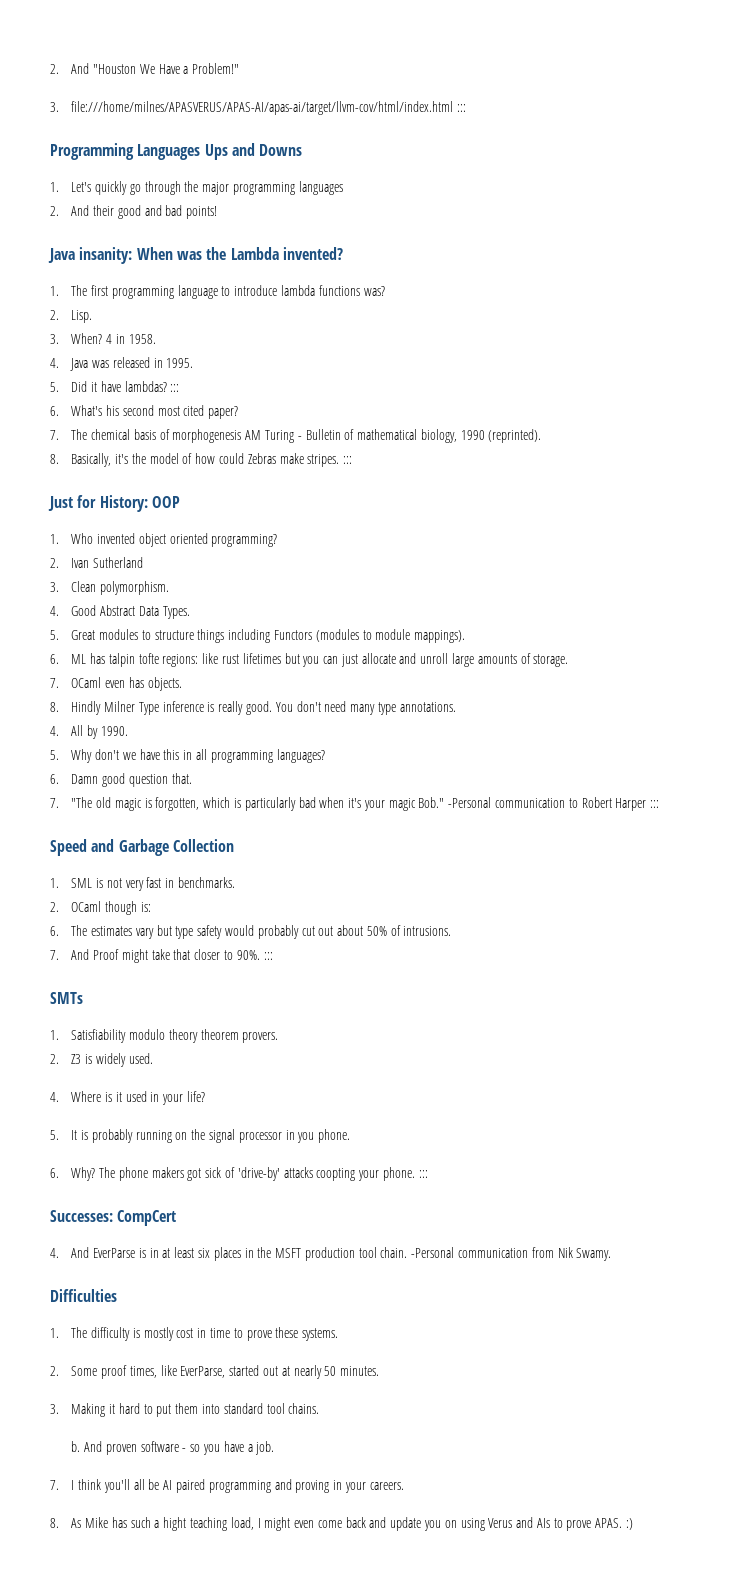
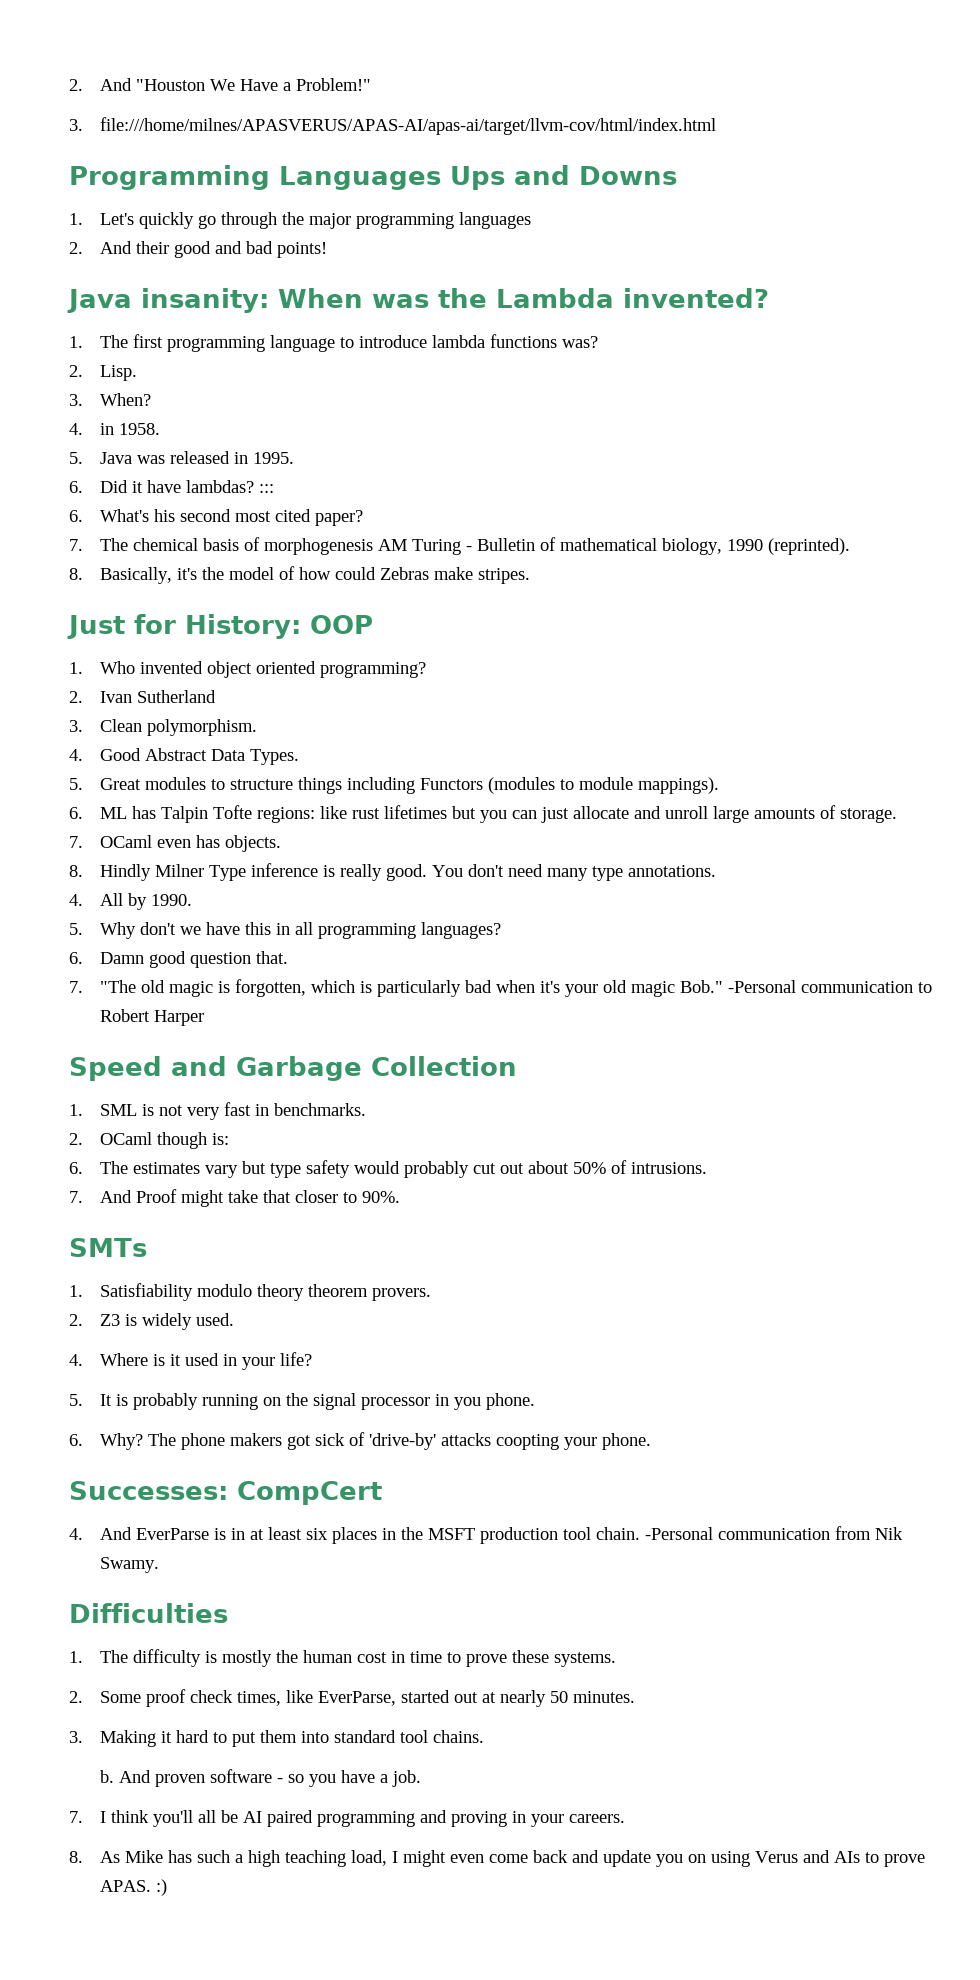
- 3. file:///home/milnes/APASVERUS/APAS-AI/apas-ai/target/llvm-cov/html/index.html :::
+ 3. file:///home/milnes/APASVERUS/APAS-AI/apas-ai/target/llvm-cov/html/index.html
- 3. When? 4 in 1958.
+ 3. When?
+ 4. in 1958.
- 4. Java was released in 1995.
+ 5. Java was released in 1995.
- 5. Did it have lambdas? :::
+ 6. Did it have lambdas? :::
- 8. Basically, it's the model of how could Zebras make stripes. :::
+ 8. Basically, it's the model of how could Zebras make stripes.
- 6. ML has talpin tofte regions: like rust lifetimes but you can just allocate and unroll large amounts of storage.
+ 6. ML has Talpin Tofte regions: like rust lifetimes but you can just allocate and unroll large amounts of storage.
- 7. "The old magic is forgotten, which is particularly bad when it's your magic Bob." -Personal communication to Robert Harper :::
+ 7. "The old magic is forgotten, which is particularly bad when it's your old magic Bob." -Personal communication to Robert Harper
- 7. And Proof might take that closer to 90%. :::
+ 7. And Proof might take that closer to 90%.
- The phone makers got sick of 'drive-by' attacks coopting your phone. :::
+ The phone makers got sick of 'drive-by' attacks coopting your phone.
- 1. The difficulty is mostly cost in time to prove these systems.
+ 1. The difficulty is mostly the human cost in time to prove these systems.
- 2. Some proof times, like EverParse, started out at nearly 50 minutes.
+ 2. Some proof check times, like EverParse, started out at nearly 50 minutes.
- 8. As Mike has such a hight teaching load, I might even come back and update you on using Verus and AIs to prove APAS. :)
+ 8. As Mike has such a high teaching load, I might even come back and update you on using Verus and AIs to prove APAS. :)

